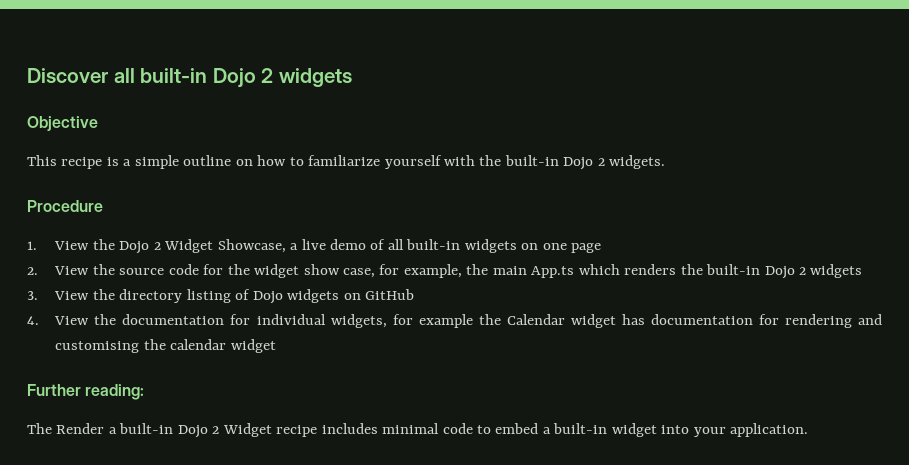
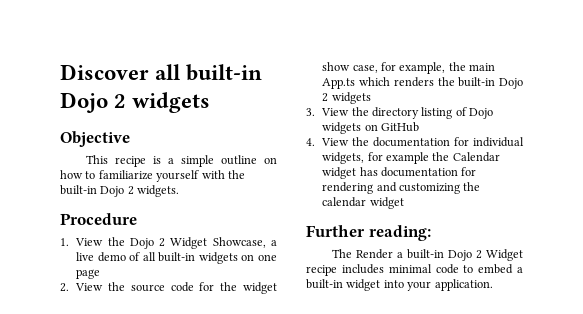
- 4. View the documentation for individual widgets, for example the Calendar widget has documentation for rendering and customising the calendar widget
+ 4. View the documentation for individual widgets, for example the Calendar widget has documentation for rendering and customizing the calendar widget

